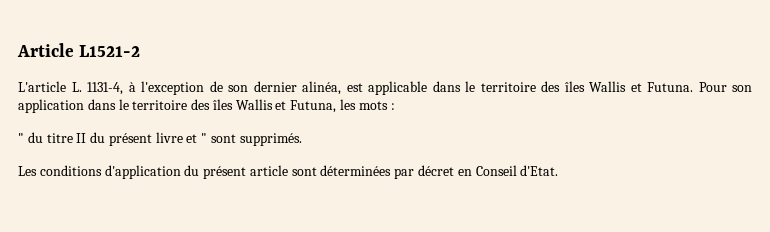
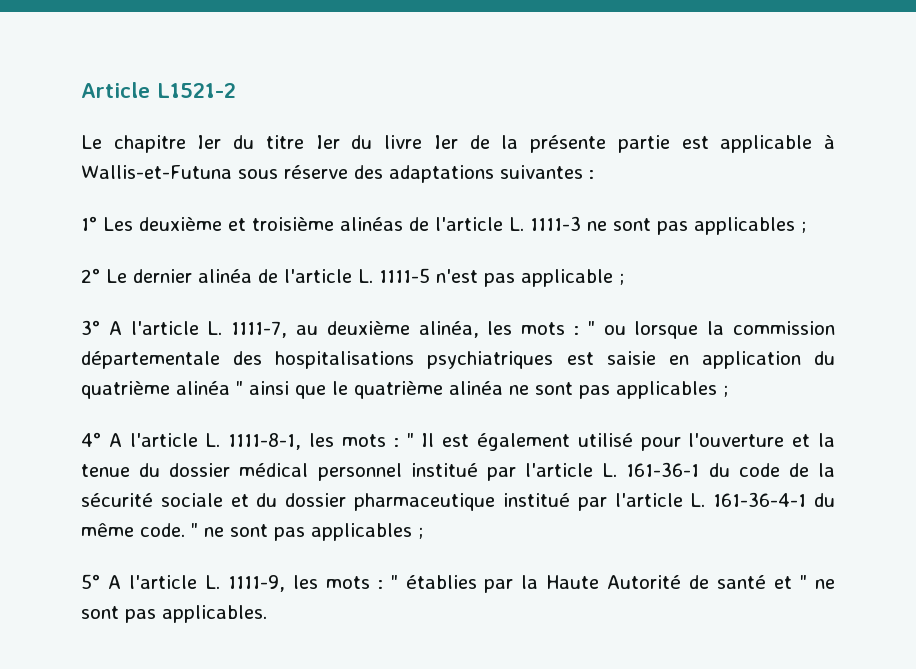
- L'article L. 1131-4, à l'exception de son dernier alinéa, est applicable dans le territoire des îles Wallis et Futuna. Pour son application dans le territoire des îles Wallis et Futuna, les mots :
- " du titre II du présent livre et " sont supprimés.
- Les conditions d'application du présent article sont déterminées par décret en Conseil d'Etat.
+ Le chapitre Ier du titre Ier du livre Ier de la présente partie est applicable à Wallis-et-Futuna sous réserve des adaptations suivantes :
+ 1° Les deuxième et troisième alinéas de l'article L. 1111-3 ne sont pas applicables ;
+ 2° Le dernier alinéa de l'article L. 1111-5 n'est pas applicable ;
+ 3° A l'article L. 1111-7, au deuxième alinéa, les mots : " ou lorsque la commission départementale des hospitalisations psychiatriques est saisie en application du quatrième alinéa " ainsi que le quatrième alinéa ne sont pas applicables ;
+ 4° A l'article L. 1111-8-1, les mots : " Il est également utilisé pour l'ouverture et la tenue du dossier médical personnel institué par l'article L. 161-36-1 du code de la sécurité sociale et du dossier pharmaceutique institué par l'article L. 161-36-4-1 du même code. " ne sont pas applicables ;
+ 5° A l'article L. 1111-9, les mots : " établies par la Haute Autorité de santé et " ne sont pas applicables.

